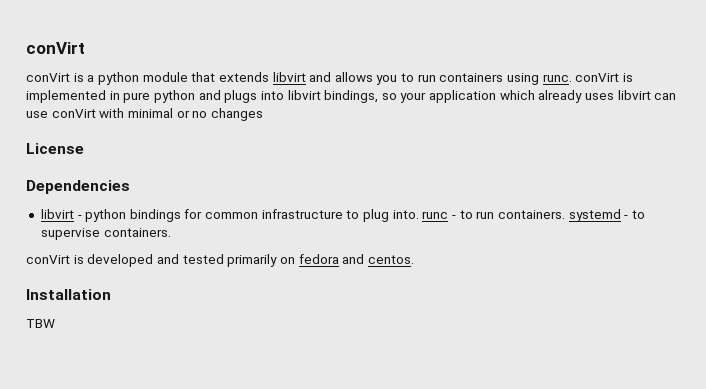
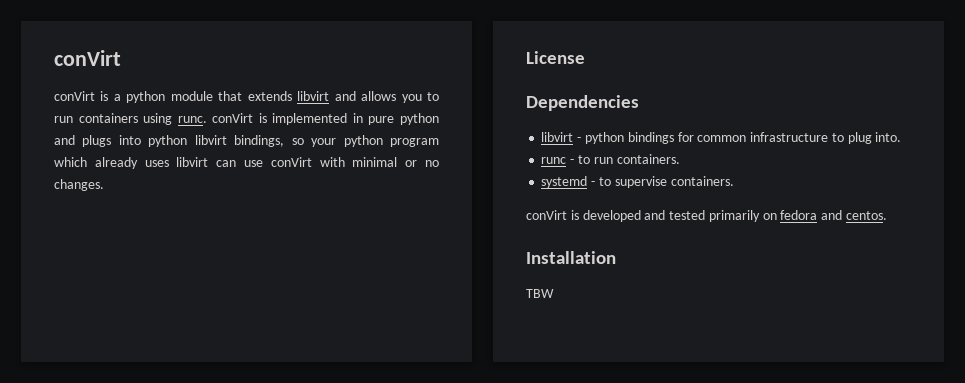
- conVirt is a python module that extends libvirt and allows you to run containers using runc. conVirt is implemented in pure python and plugs into libvirt bindings, so your application which already uses libvirt can use conVirt with minimal or no changes
+ conVirt is a python module that extends libvirt and allows you to run containers using runc. conVirt is implemented in pure python and plugs into python libvirt bindings, so your python program which already uses libvirt can use conVirt with minimal or no changes.
- libvirt - python bindings for common infrastructure to plug into. runc - to run containers. systemd - to supervise containers.
+ libvirt - python bindings for common infrastructure to plug into.
+ runc - to run containers.
+ systemd - to supervise containers.

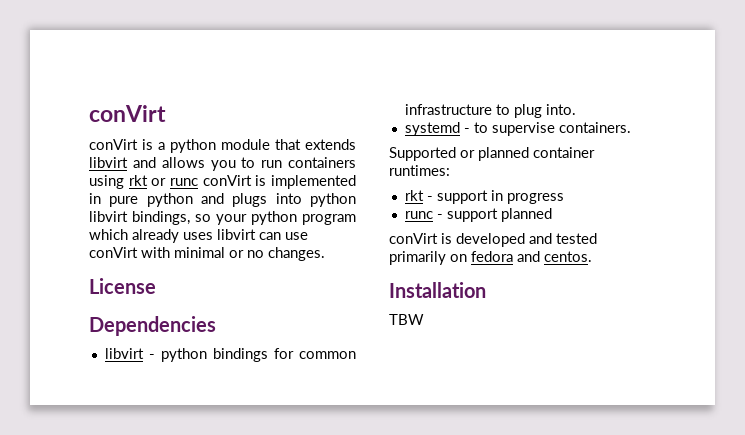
- conVirt is a python module that extends libvirt and allows you to run containers using runc. conVirt is implemented in pure python and plugs into python libvirt bindings, so your python program which already uses libvirt can use conVirt with minimal or no changes.
+ conVirt is a python module that extends libvirt and allows you to run containers using rkt or runc conVirt is implemented in pure python and plugs into python libvirt bindings, so your python program which already uses libvirt can use conVirt with minimal or no changes.
- runc - to run containers.
+ Supported or planned container runtimes:
+ rkt - support in progress
+ runc - support planned

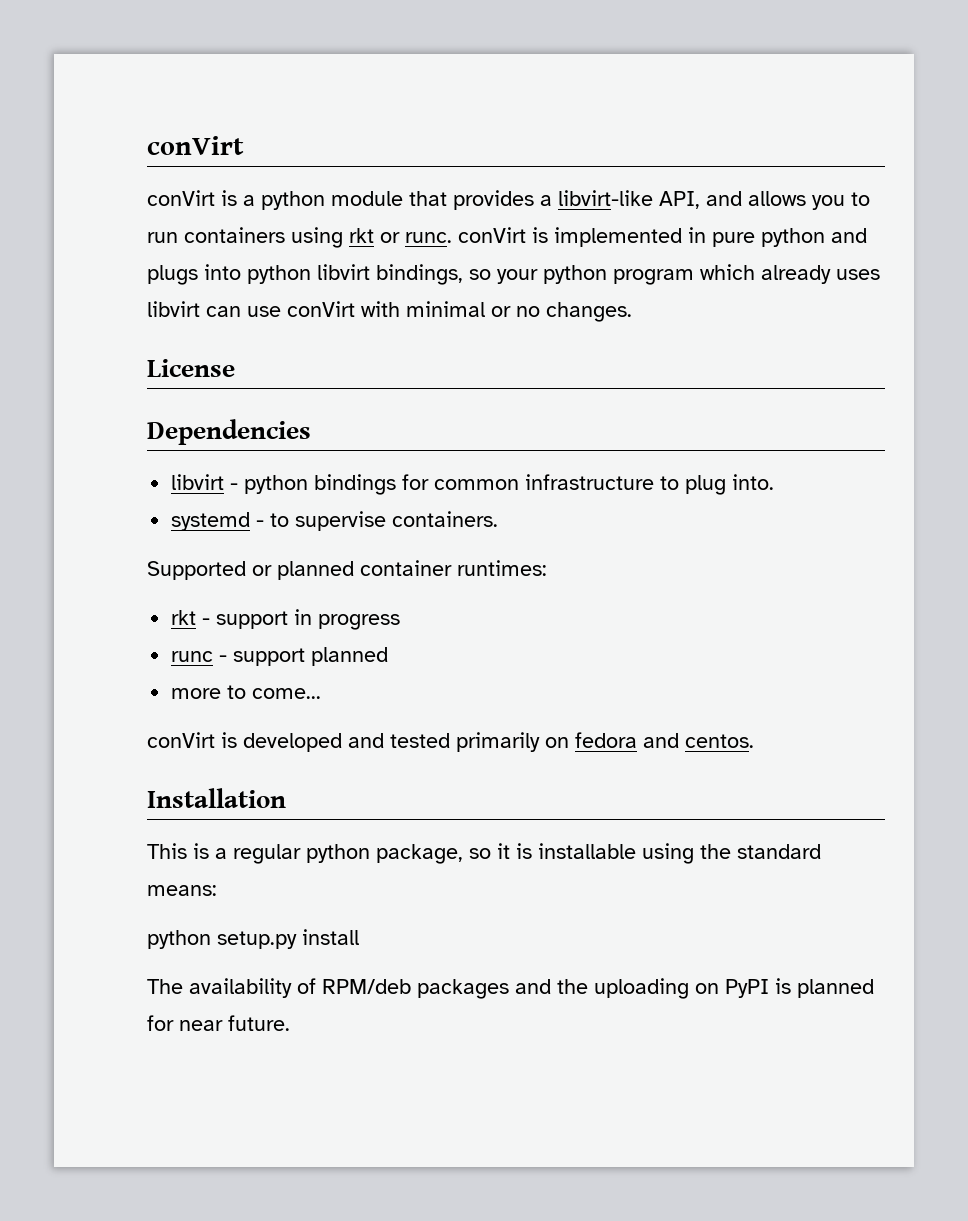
- conVirt is a python module that extends libvirt and allows you to run containers using rkt or runc conVirt is implemented in pure python and plugs into python libvirt bindings, so your python program which already uses libvirt can use conVirt with minimal or no changes.
+ conVirt is a python module that provides a libvirt-like API, and allows you to run containers using rkt or runc. conVirt is implemented in pure python and plugs into python libvirt bindings, so your python program which already uses libvirt can use conVirt with minimal or no changes.
+ more to come...
- TBW
+ This is a regular python package, so it is installable using the standard means:
+ python setup.py install
+ The availability of RPM/deb packages and the uploading on PyPI is planned for near future.

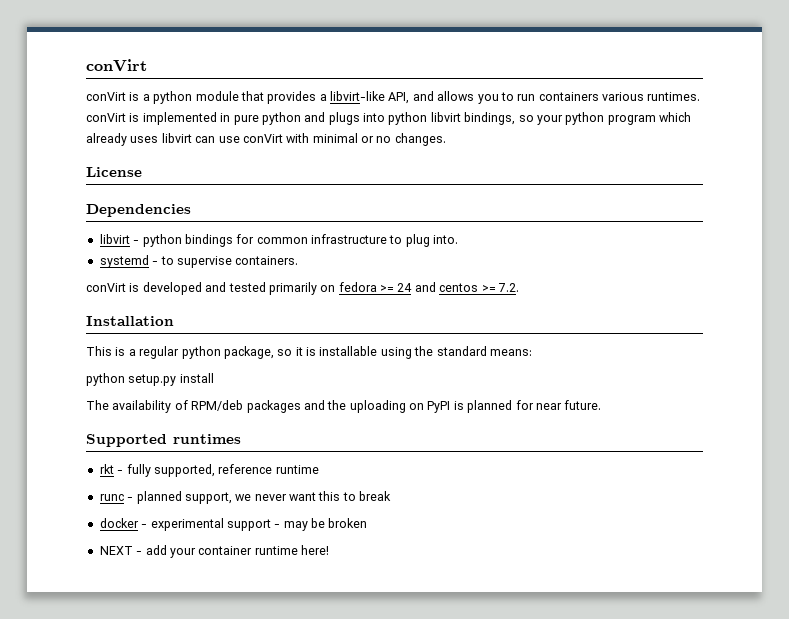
- conVirt is a python module that provides a libvirt-like API, and allows you to run containers using rkt or runc. conVirt is implemented in pure python and plugs into python libvirt bindings, so your python program which already uses libvirt can use conVirt with minimal or no changes.
+ conVirt is a python module that provides a libvirt-like API, and allows you to run containers various runtimes. conVirt is implemented in pure python and plugs into python libvirt bindings, so your python program which already uses libvirt can use conVirt with minimal or no changes.
- Supported or planned container runtimes:
- rkt - support in progress
- runc - support planned
- more to come...
- conVirt is developed and tested primarily on fedora and centos.
+ conVirt is developed and tested primarily on fedora >= 24 and centos >= 7.2.
+ Supported runtimes
+ rkt - fully supported, reference runtime
+ runc - planned support, we never want this to break
+ docker - experimental support - may be broken
+ NEXT - add your container runtime here!

